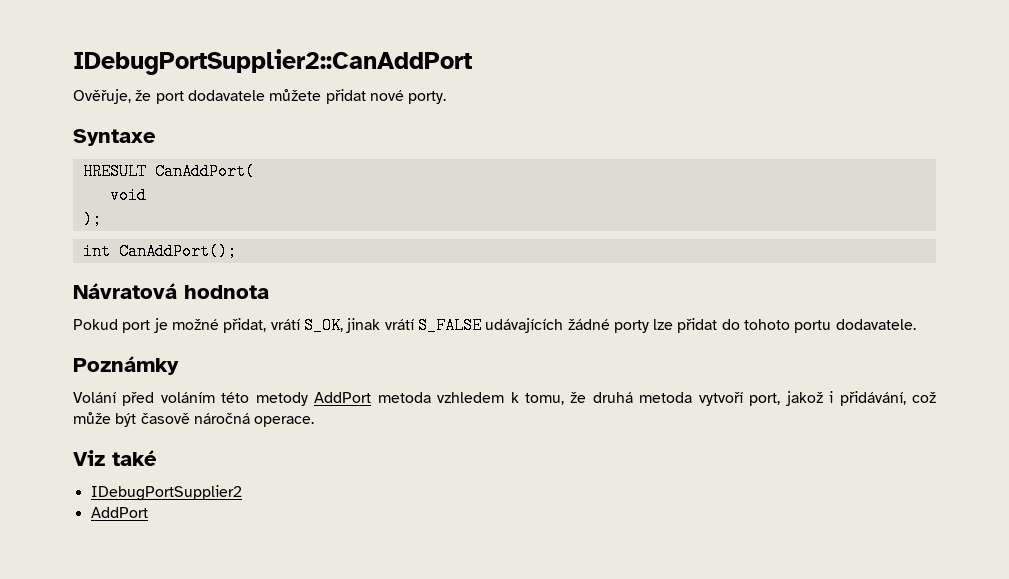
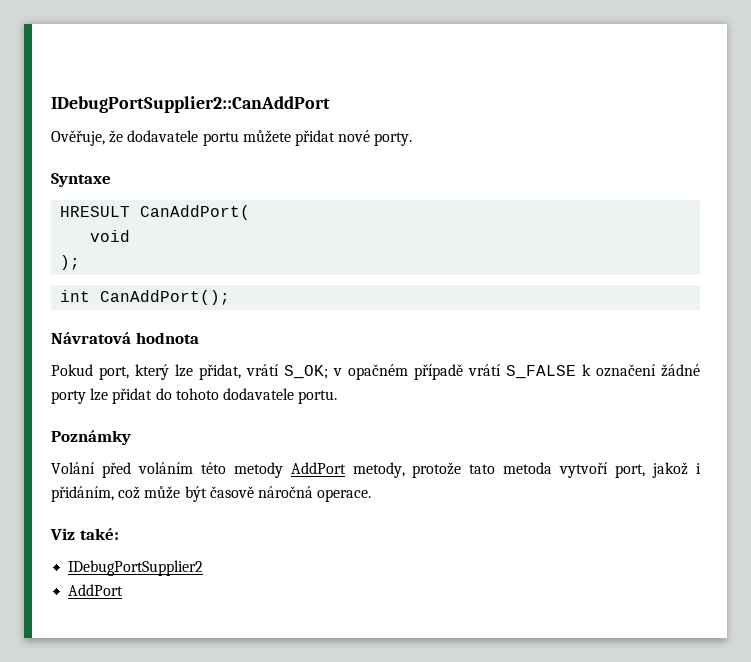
- Ověřuje, že port dodavatele můžete přidat nové porty.
+ Ověřuje, že dodavatele portu můžete přidat nové porty.
- Pokud port je možné přidat, vrátí S_OK, jinak vrátí S_FALSE udávajících žádné porty lze přidat do tohoto portu dodavatele.
+ Pokud port, který lze přidat, vrátí S_OK; v opačném případě vrátí S_FALSE k označení žádné porty lze přidat do tohoto dodavatele portu.
- Volání před voláním této metody AddPort metoda vzhledem k tomu, že druhá metoda vytvoří port, jakož i přidávání, což může být časově náročná operace.
+ Volání před voláním této metody AddPort metody, protože tato metoda vytvoří port, jakož i přidáním, což může být časově náročná operace.
- Viz také
+ Viz také:

